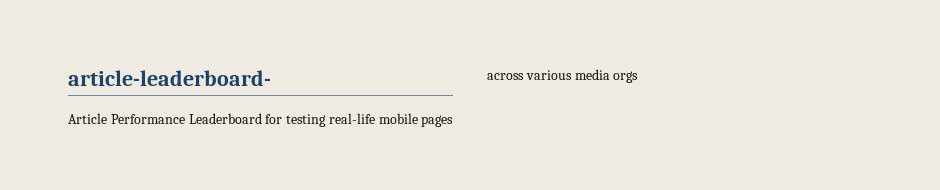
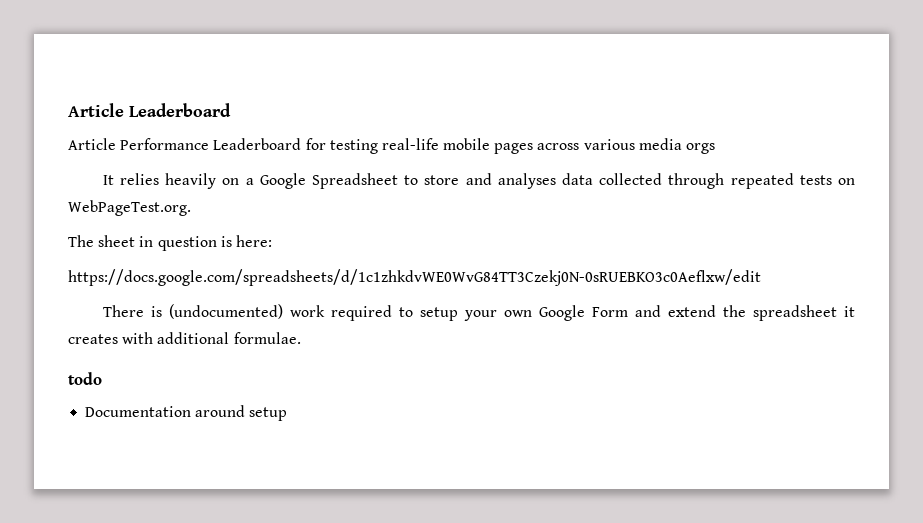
- article-leaderboard-
+ Article Leaderboard
+ It relies heavily on a Google Spreadsheet to store and analyses data collected through repeated tests on WebPageTest.org.
+ The sheet in question is here:
+ https://docs.google.com/spreadsheets/d/1c1zhkdvWE0WvG84TT3Czekj0N-0sRUEBKO3c0Aeflxw/edit
+ There is (undocumented) work required to setup your own Google Form and extend the spreadsheet it creates with additional formulae.
+ todo
+ Documentation around setup

